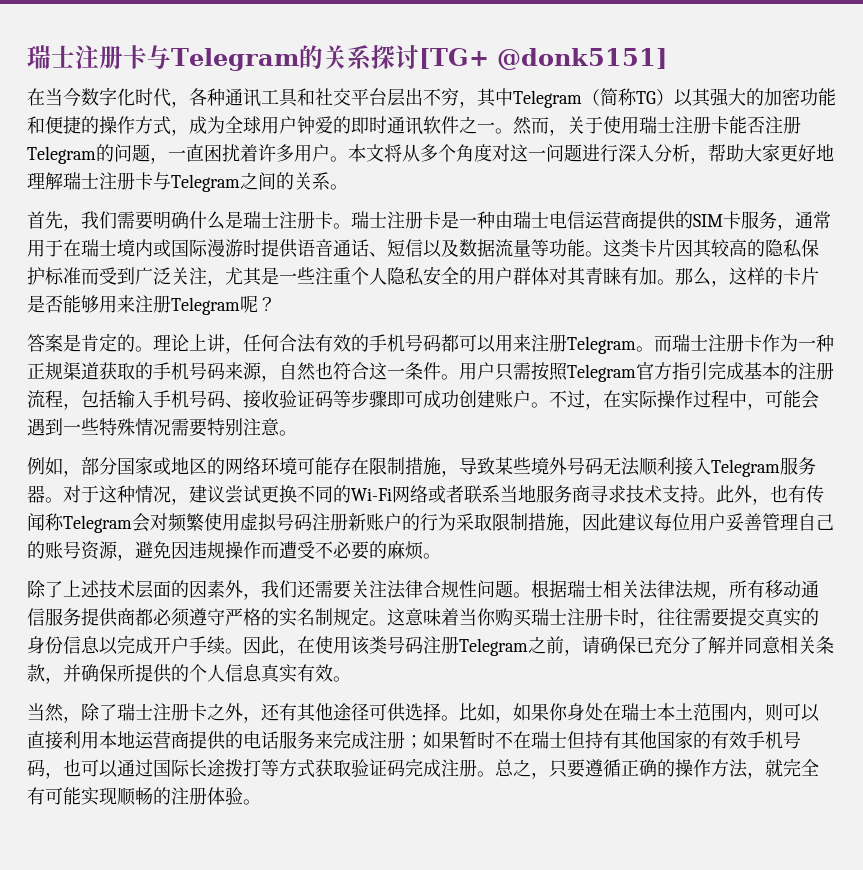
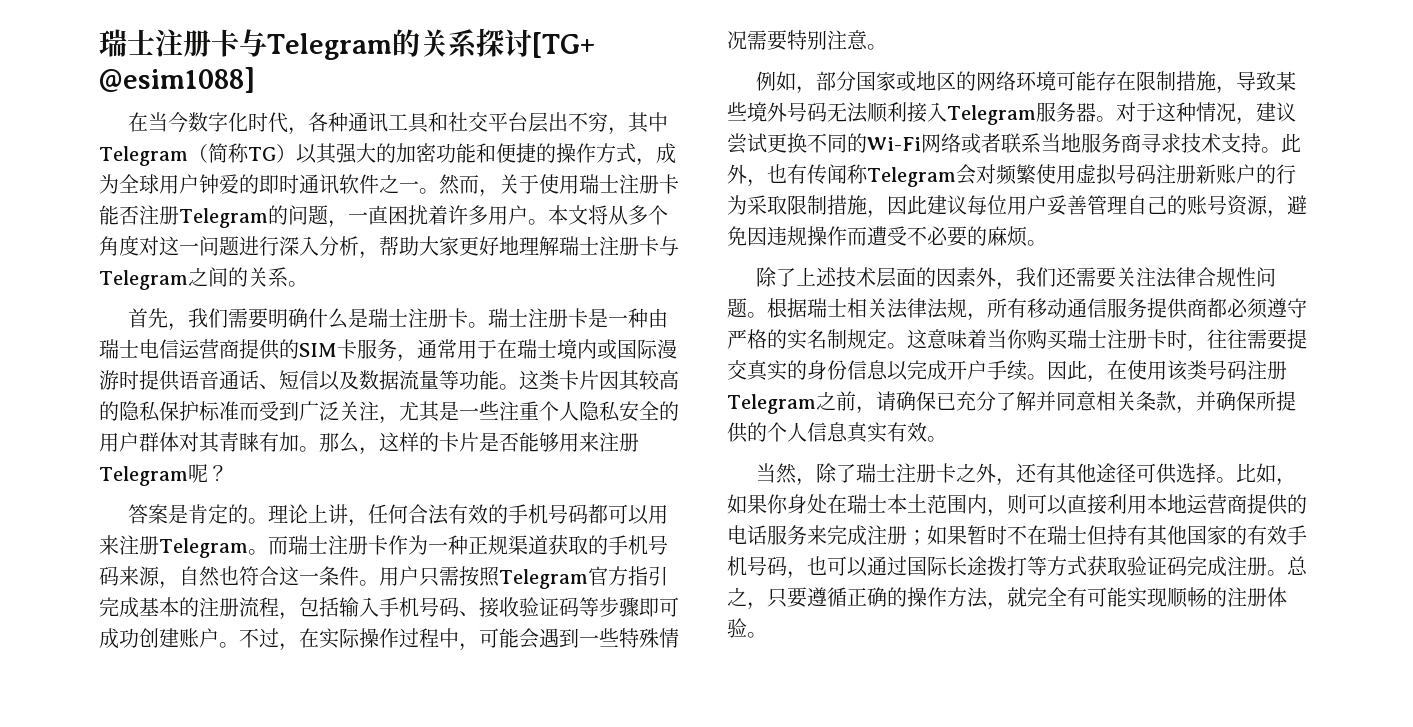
- 瑞士注册卡与Telegram的关系探讨[TG+ @donk5151]
+ 瑞士注册卡与Telegram的关系探讨[TG+ @esim1088]

